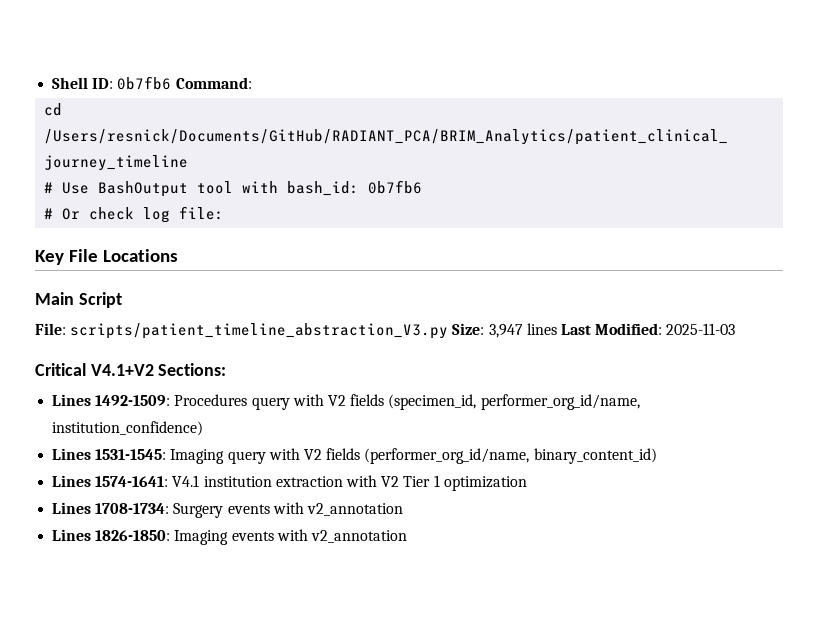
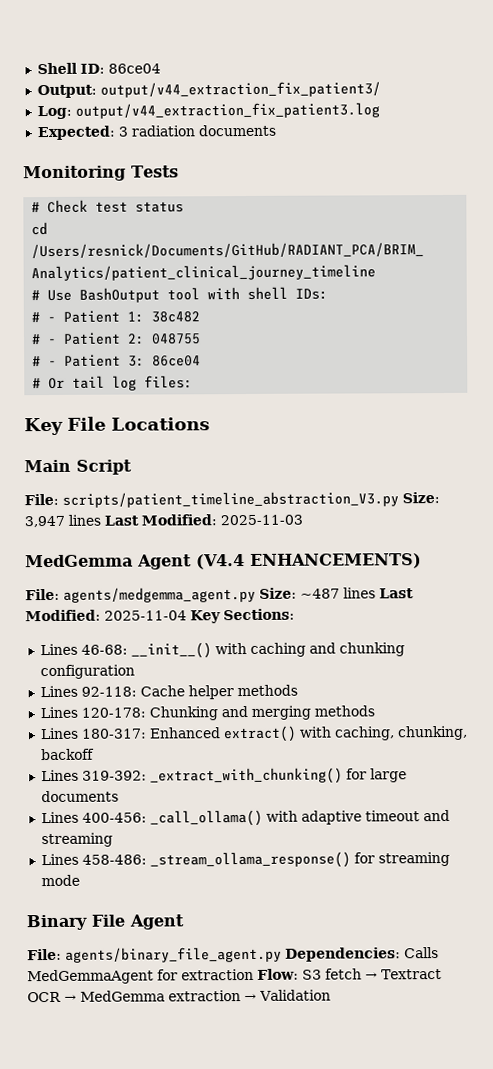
- Shell ID: 0b7fb6 Command:
+ Shell ID: 86ce04
+ Output: output/v44_extraction_fix_patient3/
+ Log: output/v44_extraction_fix_patient3.log
+ Expected: 3 radiation documents
+ Monitoring Tests
+ # Check test status
- # Use BashOutput tool with bash_id: 0b7fb6
+ # Use BashOutput tool with shell IDs:
+ # - Patient 1: 38c482
+ # - Patient 2: 048755
+ # - Patient 3: 86ce04
- # Or check log file:
+ # Or tail log files:
- Critical V4.1+V2 Sections:
- Lines 1492-1509: Procedures query with V2 fields (specimen_id, performer_org_id/name, institution_confidence)
- Lines 1531-1545: Imaging query with V2 fields (performer_org_id/name, binary_content_id)
- Lines 1574-1641: V4.1 institution extraction with V2 Tier 1 optimization
- Lines 1708-1734: Surgery events with v2_annotation
- Lines 1826-1850: Imaging events with v2_annotation
+ MedGemma Agent (V4.4 ENHANCEMENTS)
+ File: agents/medgemma_agent.py Size: ~487 lines Last Modified: 2025-11-04 Key Sections:
+ Lines 46-68: __init__() with caching and chunking configuration
+ Lines 92-118: Cache helper methods
+ Lines 120-178: Chunking and merging methods
+ Lines 180-317: Enhanced extract() with caching, chunking, backoff
+ Lines 319-392: _extract_with_chunking() for large documents
+ Lines 400-456: _call_ollama() with adaptive timeout and streaming
+ Lines 458-486: _stream_ollama_response() for streaming mode
+ Binary File Agent
+ File: agents/binary_file_agent.py Dependencies: Calls MedGemmaAgent for extraction Flow: S3 fetch → Textract OCR → MedGemma extraction → Validation

